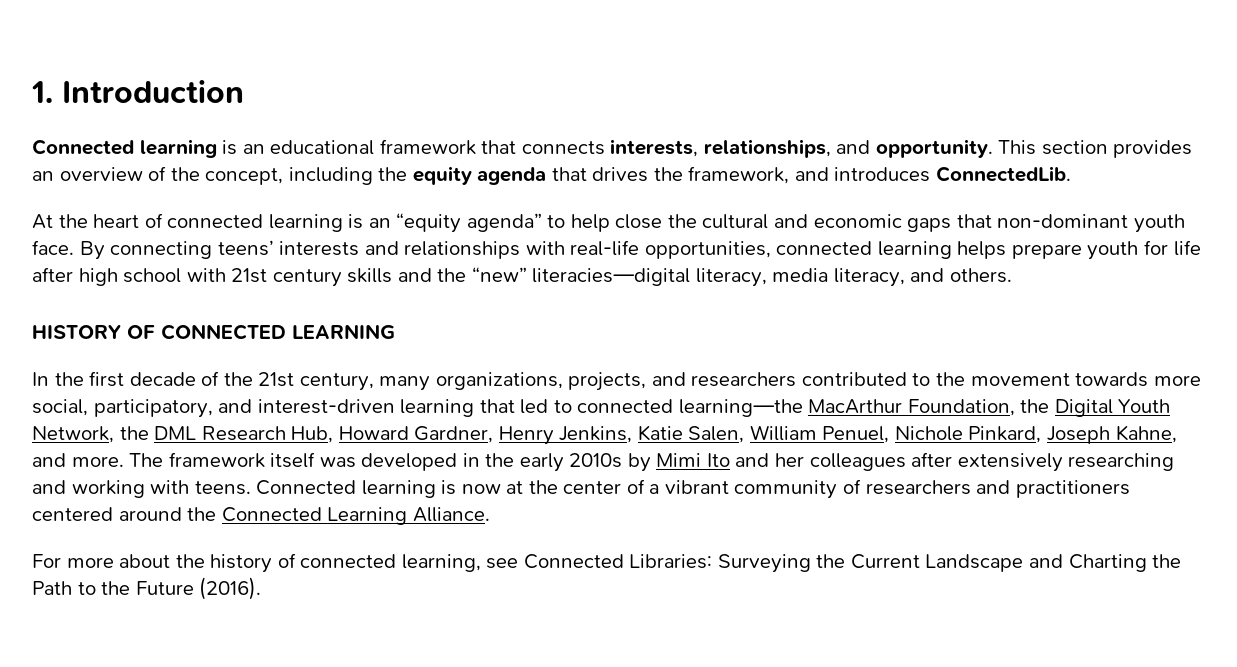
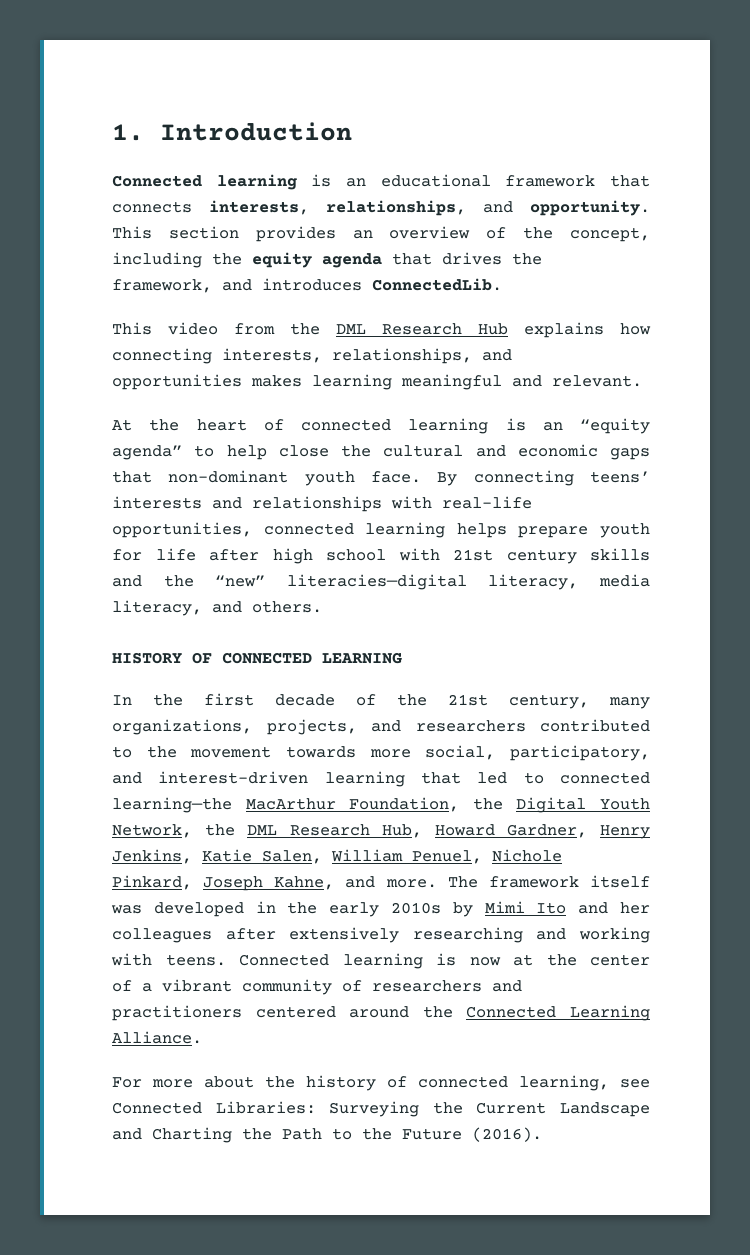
+ This video from the DML Research Hub explains how connecting interests, relationships, and opportunities makes learning meaningful and relevant.

